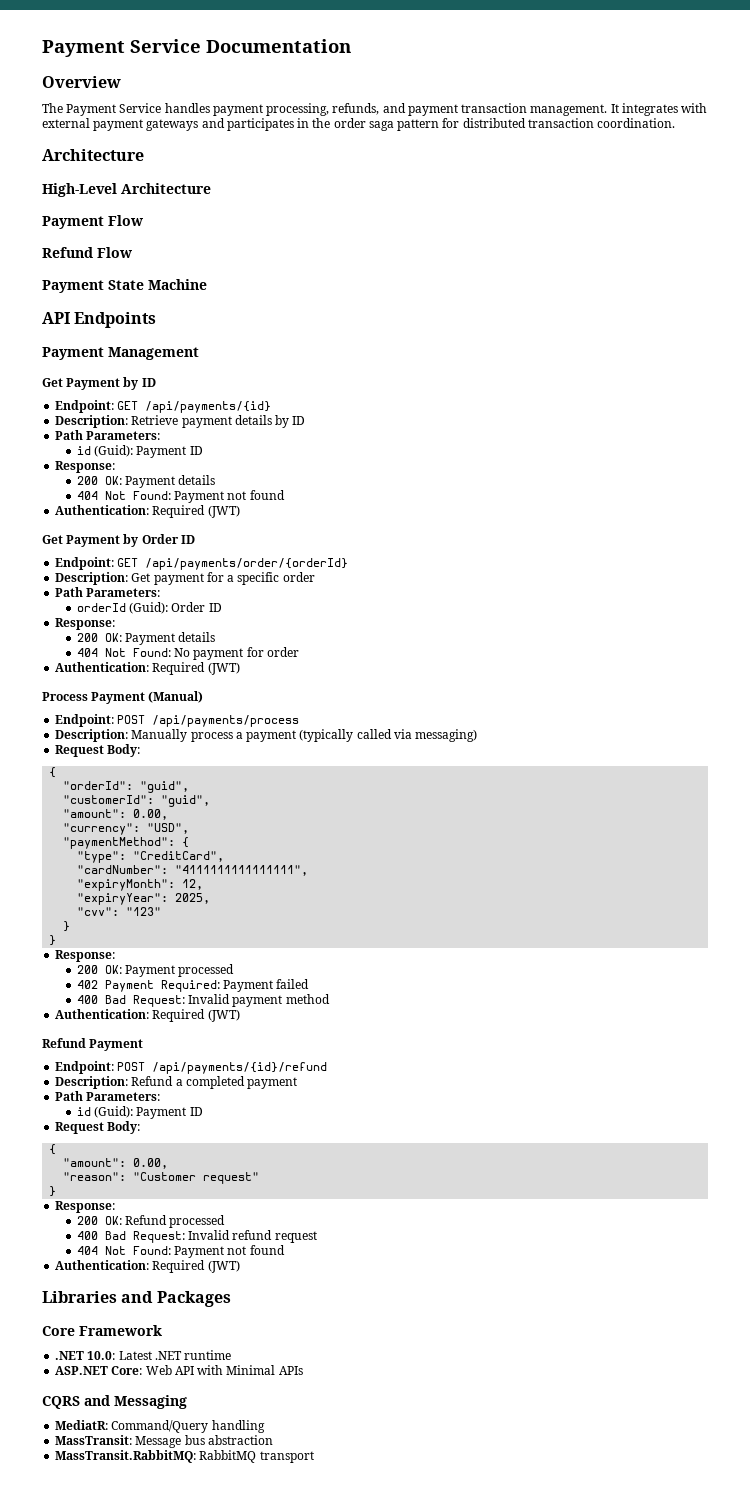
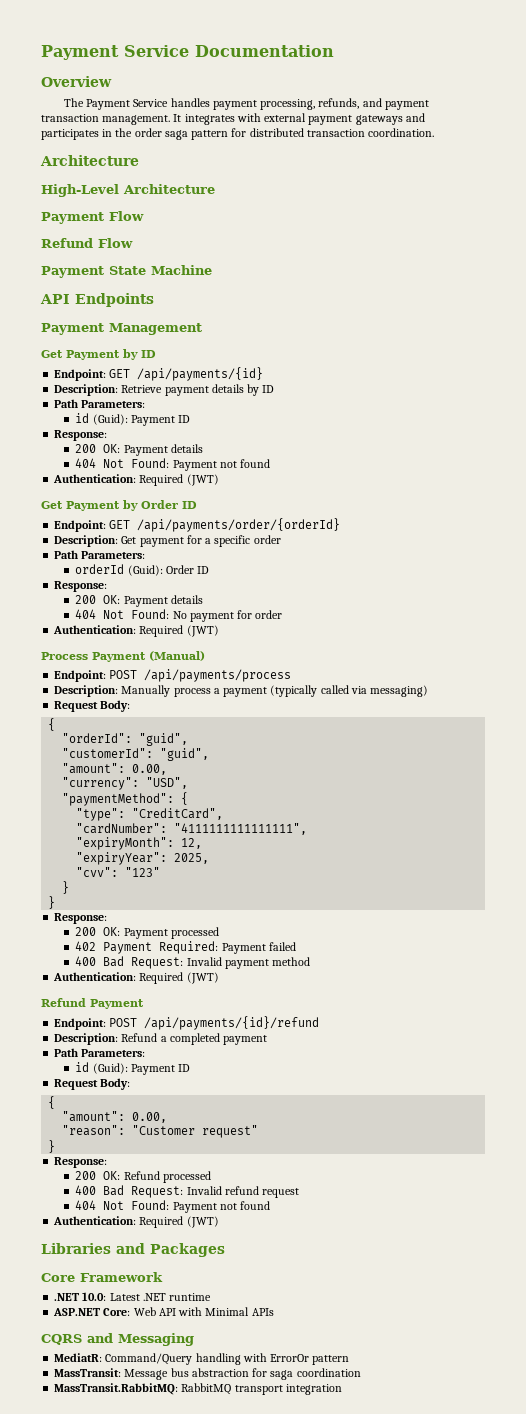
- MediatR: Command/Query handling
+ MediatR: Command/Query handling with ErrorOr pattern
- MassTransit: Message bus abstraction
+ MassTransit: Message bus abstraction for saga coordination
- MassTransit.RabbitMQ: RabbitMQ transport
+ MassTransit.RabbitMQ: RabbitMQ transport integration

